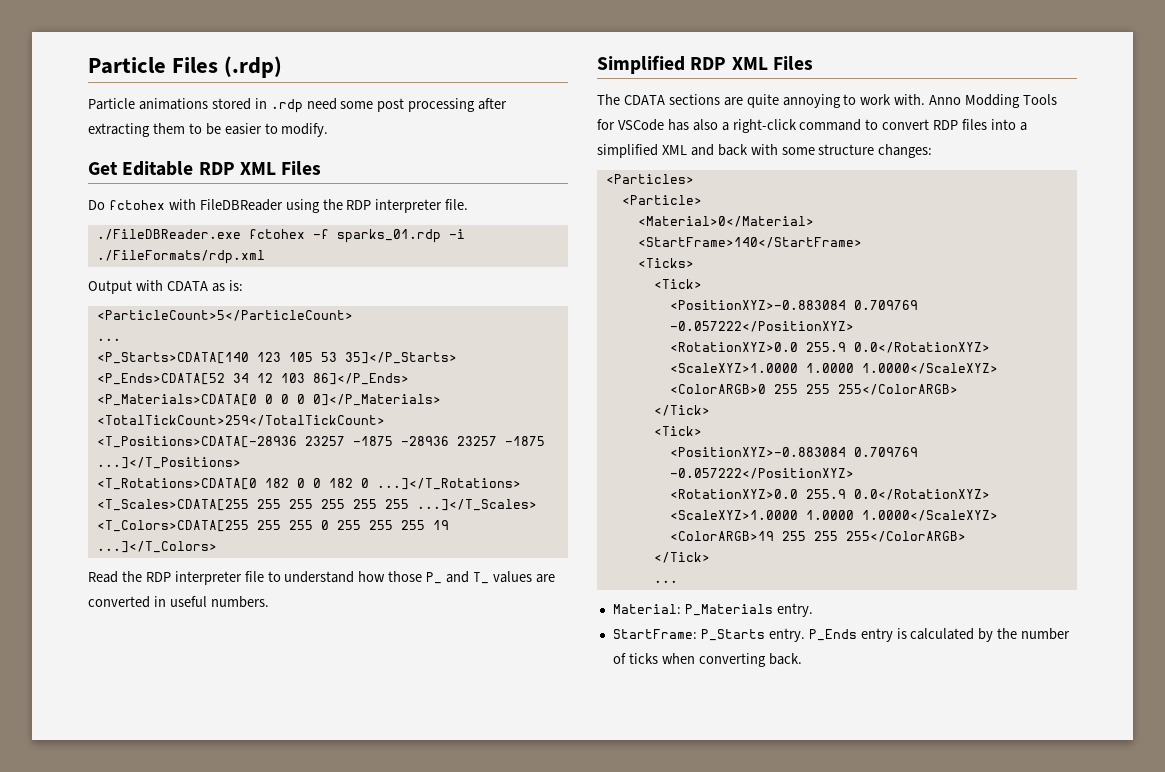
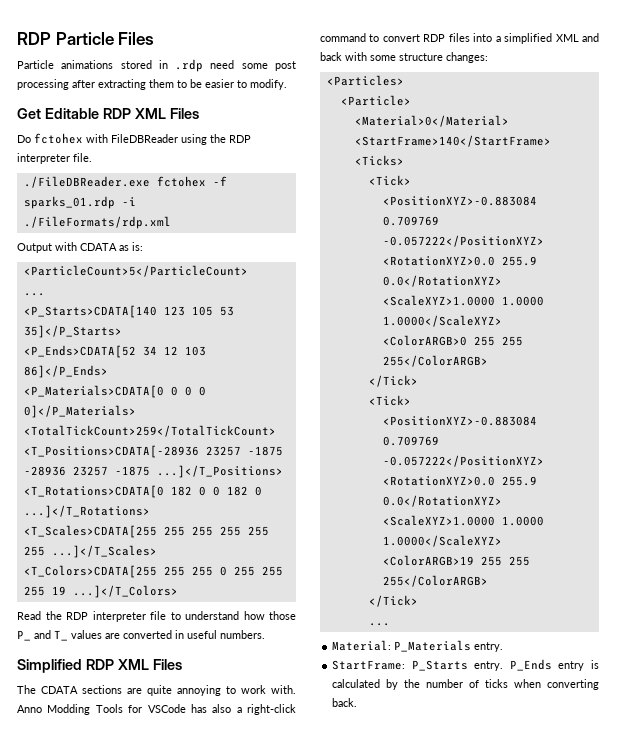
- Particle Files (.rdp)
+ RDP Particle Files

